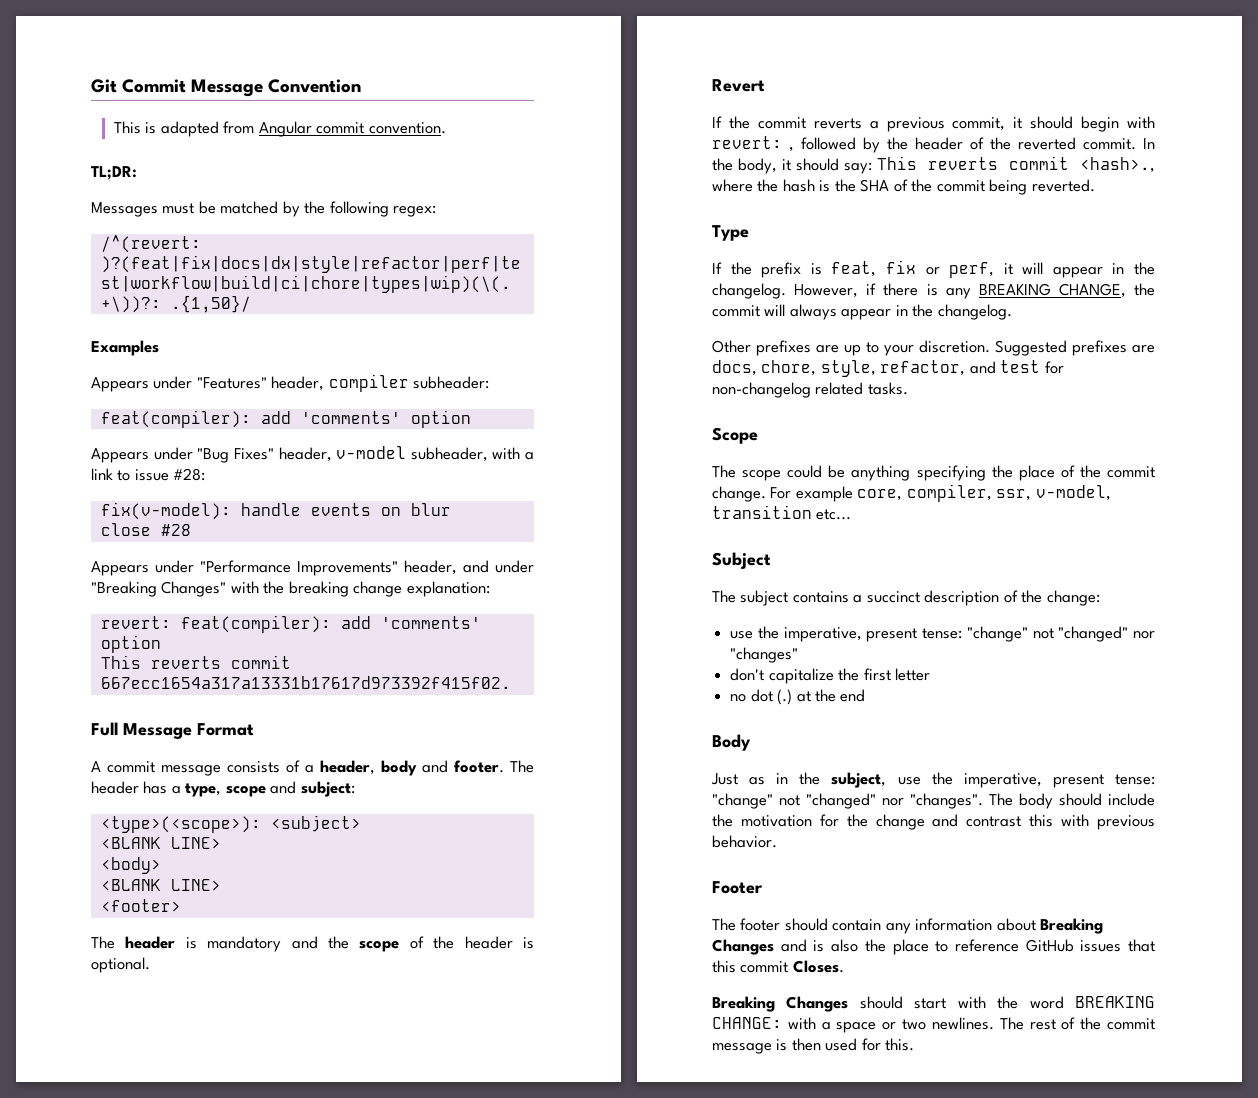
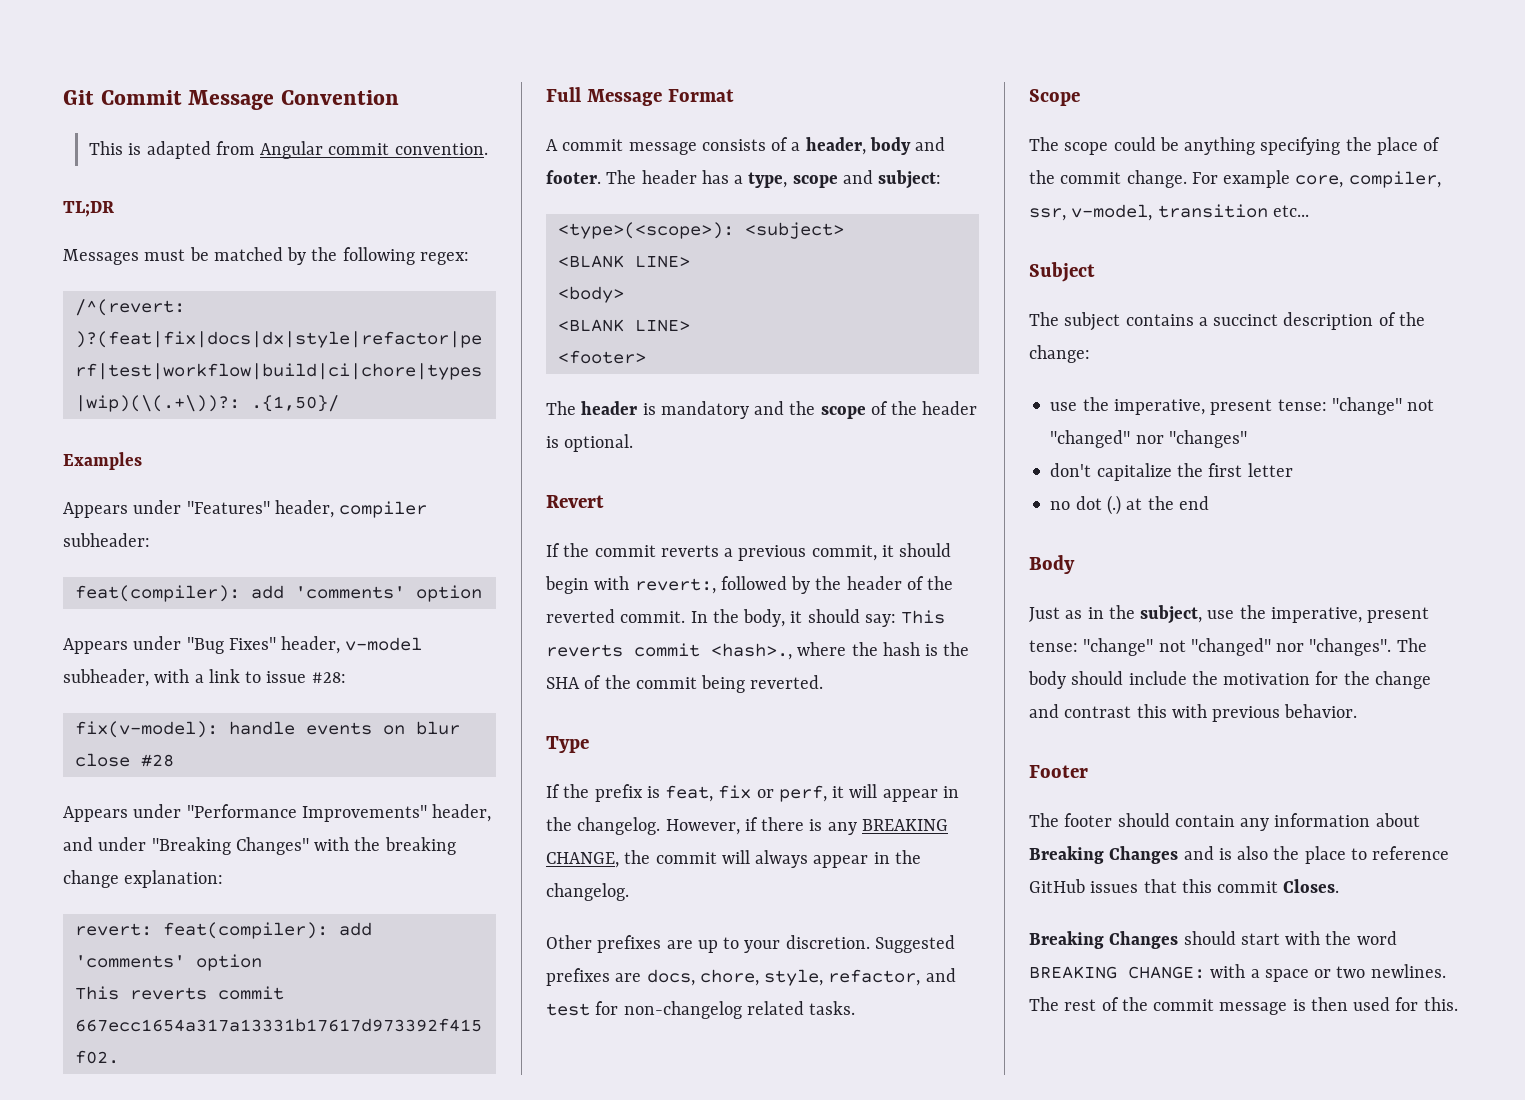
- TL;DR:
+ TL;DR
- If the commit reverts a previous commit, it should begin with revert: , followed by the header of the reverted commit.
+ If the commit reverts a previous commit, it should begin with revert:, followed by the header of the reverted commit.

